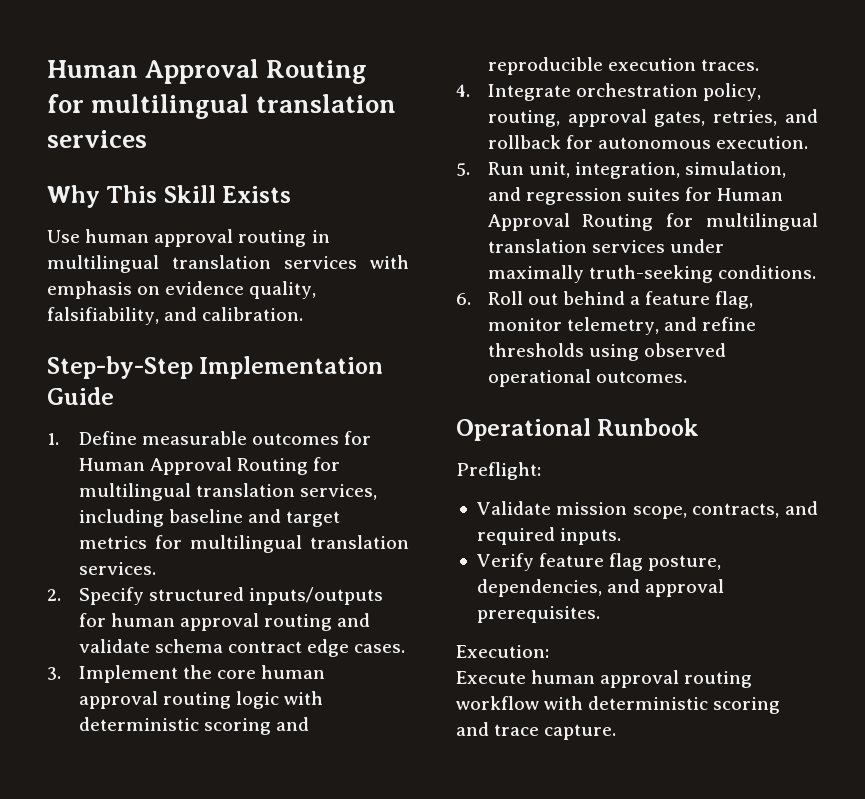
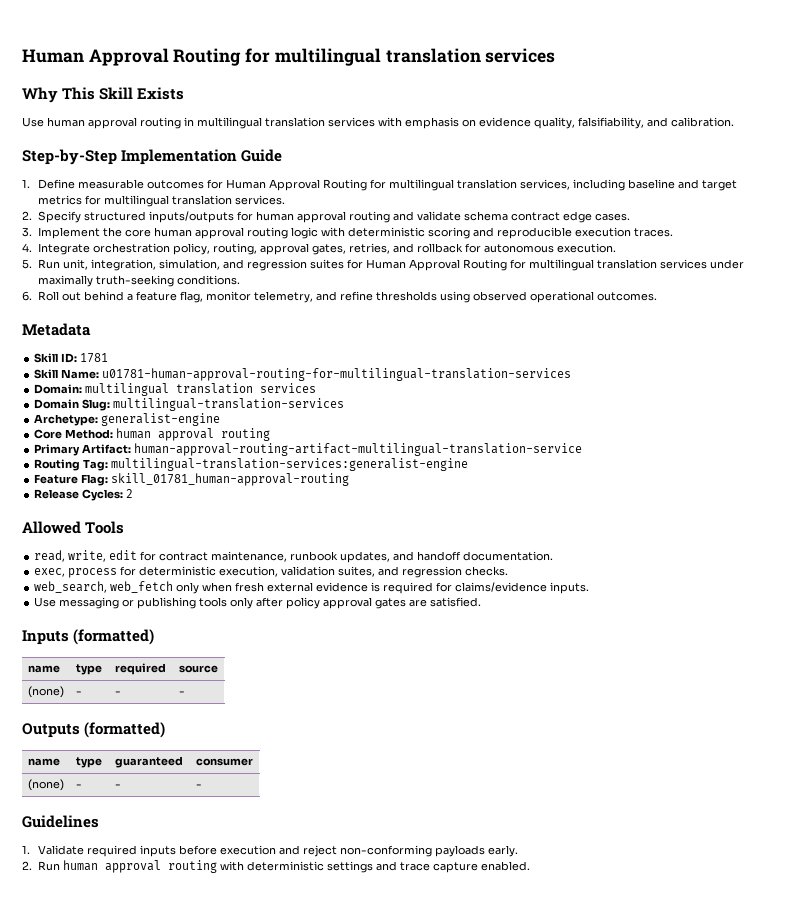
- Operational Runbook
- Preflight:
- Validate mission scope, contracts, and required inputs.
- Verify feature flag posture, dependencies, and approval prerequisites.
- Execution:
- Execute human approval routing workflow with deterministic scoring and trace capture.
+ Metadata
+ Skill ID: 1781
+ Skill Name: u01781-human-approval-routing-for-multilingual-translation-services
+ Domain: multilingual translation services
+ Domain Slug: multilingual-translation-services
+ Archetype: generalist-engine
+ Core Method: human approval routing
+ Primary Artifact: human-approval-routing-artifact-multilingual-translation-service
+ Routing Tag: multilingual-translation-services:generalist-engine
+ Feature Flag: skill_01781_human-approval-routing
+ Release Cycles: 2
+ Allowed Tools
+ read, write, edit for contract maintenance, runbook updates, and handoff documentation.
+ exec, process for deterministic execution, validation suites, and regression checks.
+ web_search, web_fetch only when fresh external evidence is required for claims/evidence inputs.
+ Use messaging or publishing tools only after policy approval gates are satisfied.
+ Inputs (formatted)
+ name | type | required | source
+ (none) | - | - | -
+ Outputs (formatted)
+ name | type | guaranteed | consumer
+ (none) | - | - | -
+ Guidelines
+ 1. Validate required inputs before execution and reject non-conforming payloads early.
+ 2. Run human approval routing with deterministic settings and trace capture enabled.

